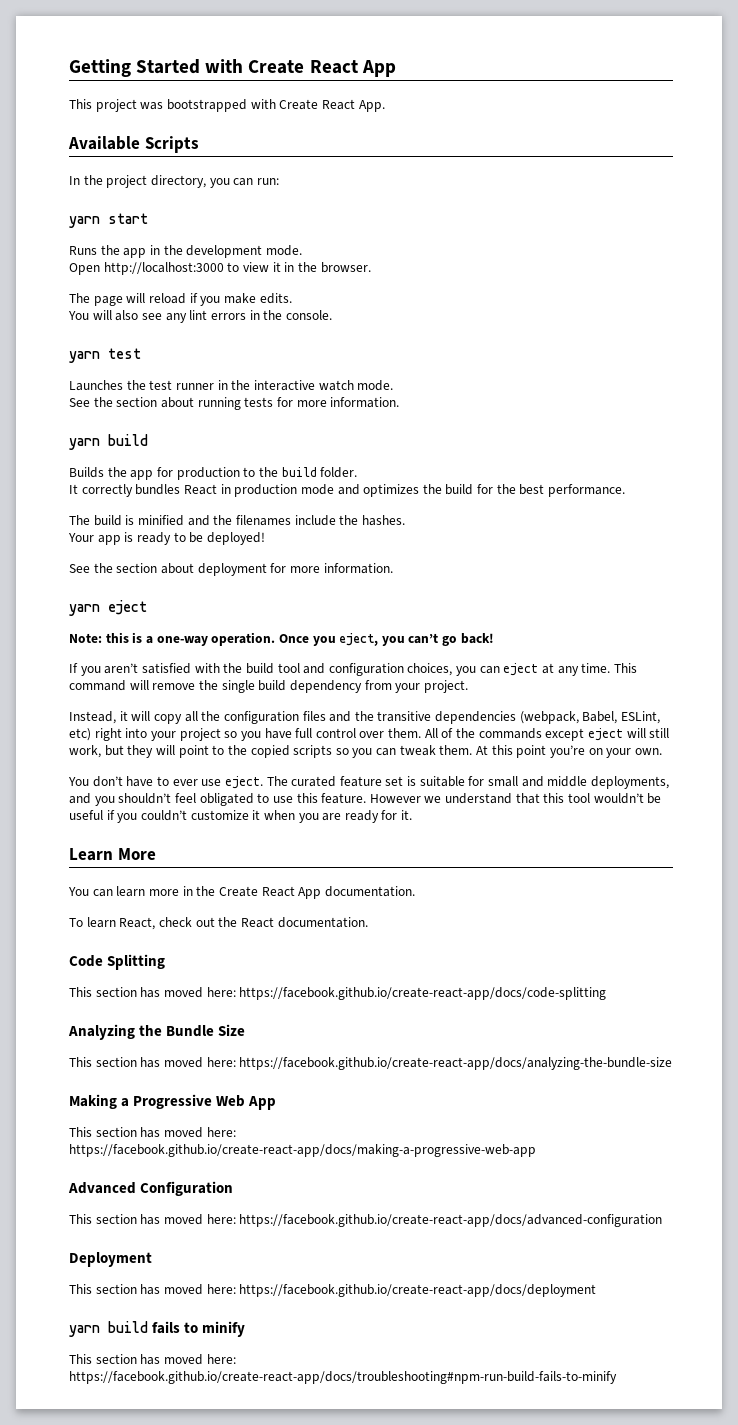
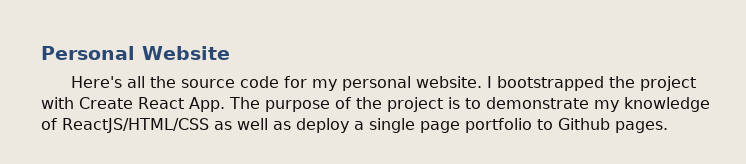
- Getting Started with Create React App
- This project was bootstrapped with Create React App.
- Available Scripts
- In the project directory, you can run:
- yarn start
- Runs the app in the development mode.
- Open http://localhost:3000 to view it in the browser.
- The page will reload if you make edits.
- You will also see any lint errors in the console.
- yarn test
- Launches the test runner in the interactive watch mode.
- See the section about running tests for more information.
- yarn build
- Builds the app for production to the build folder.
- It correctly bundles React in production mode and optimizes the build for the best performance.
- The build is minified and the filenames include the hashes.
- Your app is ready to be deployed!
- See the section about deployment for more information.
- yarn eject
- Note: this is a one-way operation. Once you eject, you can’t go back!
- If you aren’t satisfied with the build tool and configuration choices, you can eject at any time. This command will remove the single build dependency from your project.
- Instead, it will copy all the configuration files and the transitive dependencies (webpack, Babel, ESLint, etc) right into your project so you have full control over them. All of the commands except eject will still work, but they will point to the copied scripts so you can tweak them. At this point you’re on your own.
- You don’t have to ever use eject. The curated feature set is suitable for small and middle deployments, and you shouldn’t feel obligated to use this feature. However we understand that this tool wouldn’t be useful if you couldn’t customize it when you are ready for it.
- Learn More
- You can learn more in the Create React App documentation.
- To learn React, check out the React documentation.
- Code Splitting
- This section has moved here: https://facebook.github.io/create-react-app/docs/code-splitting
- Analyzing the Bundle Size
- This section has moved here: https://facebook.github.io/create-react-app/docs/analyzing-the-bundle-size
- Making a Progressive Web App
- This section has moved here: https://facebook.github.io/create-react-app/docs/making-a-progressive-web-app
- Advanced Configuration
- This section has moved here: https://facebook.github.io/create-react-app/docs/advanced-configuration
- Deployment
- This section has moved here: https://facebook.github.io/create-react-app/docs/deployment
- yarn build fails to minify
- This section has moved here: https://facebook.github.io/create-react-app/docs/troubleshooting#npm-run-build-fails-to-minify
+ Personal Website
+ Here's all the source code for my personal website. I bootstrapped the project with Create React App. The purpose of the project is to demonstrate my knowledge of ReactJS/HTML/CSS as well as deploy a single page portfolio to Github pages.

